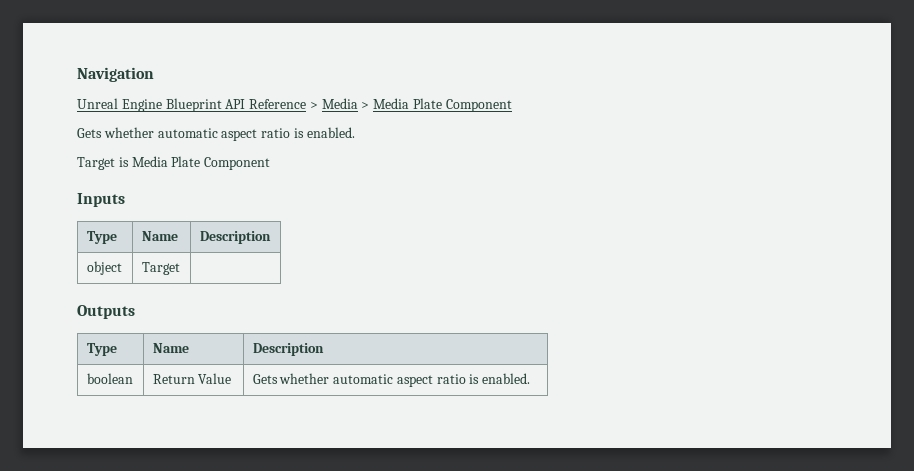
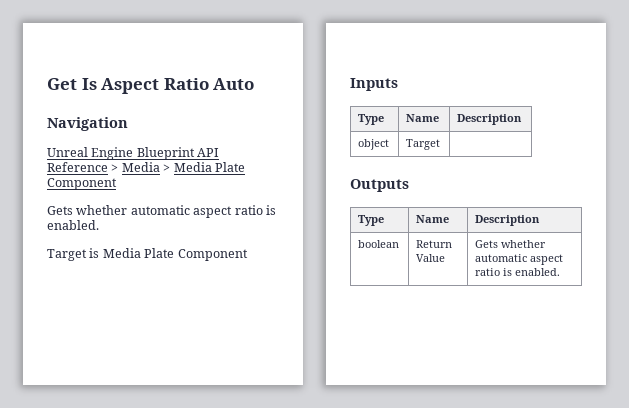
+ Get Is Aspect Ratio Auto

